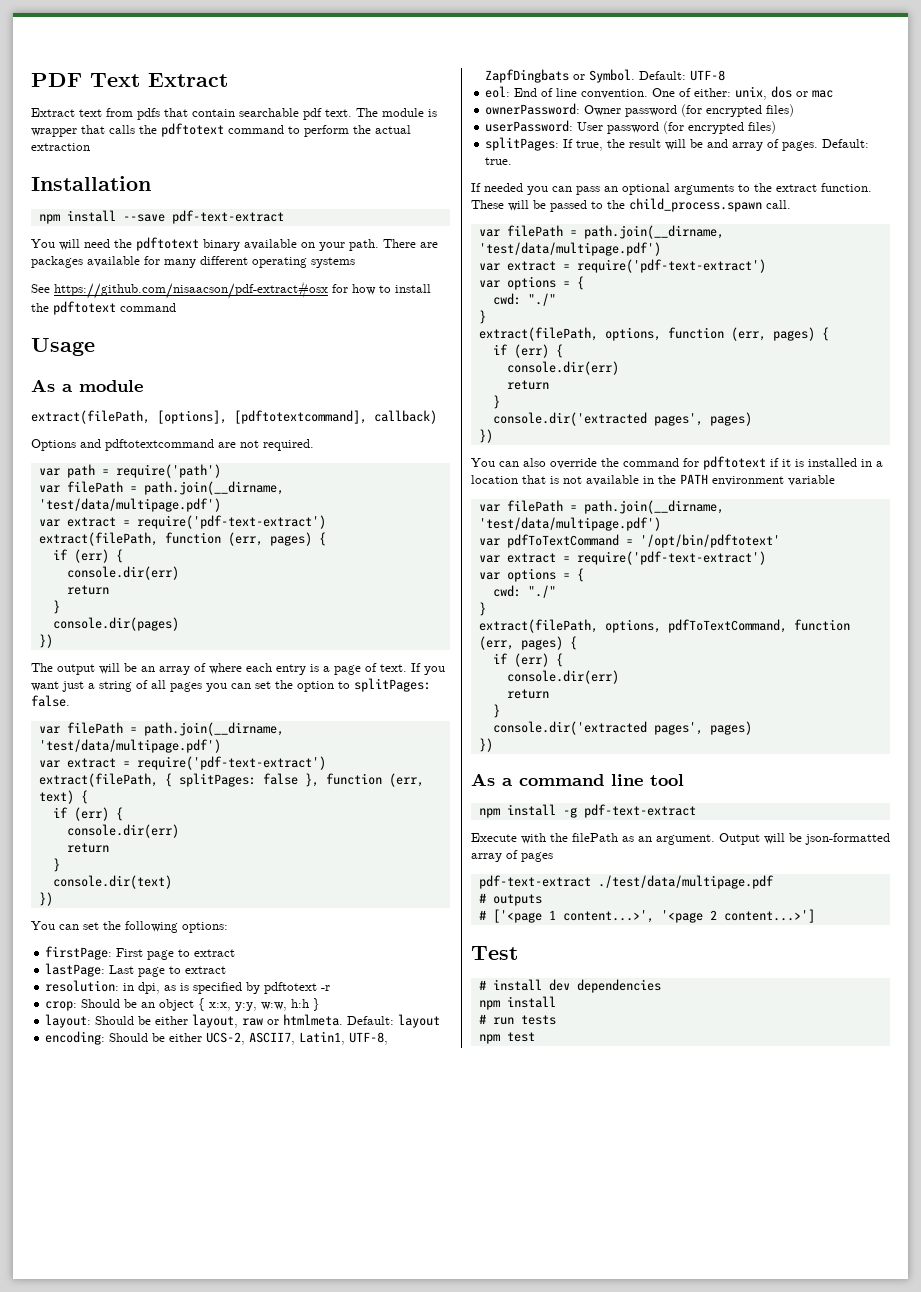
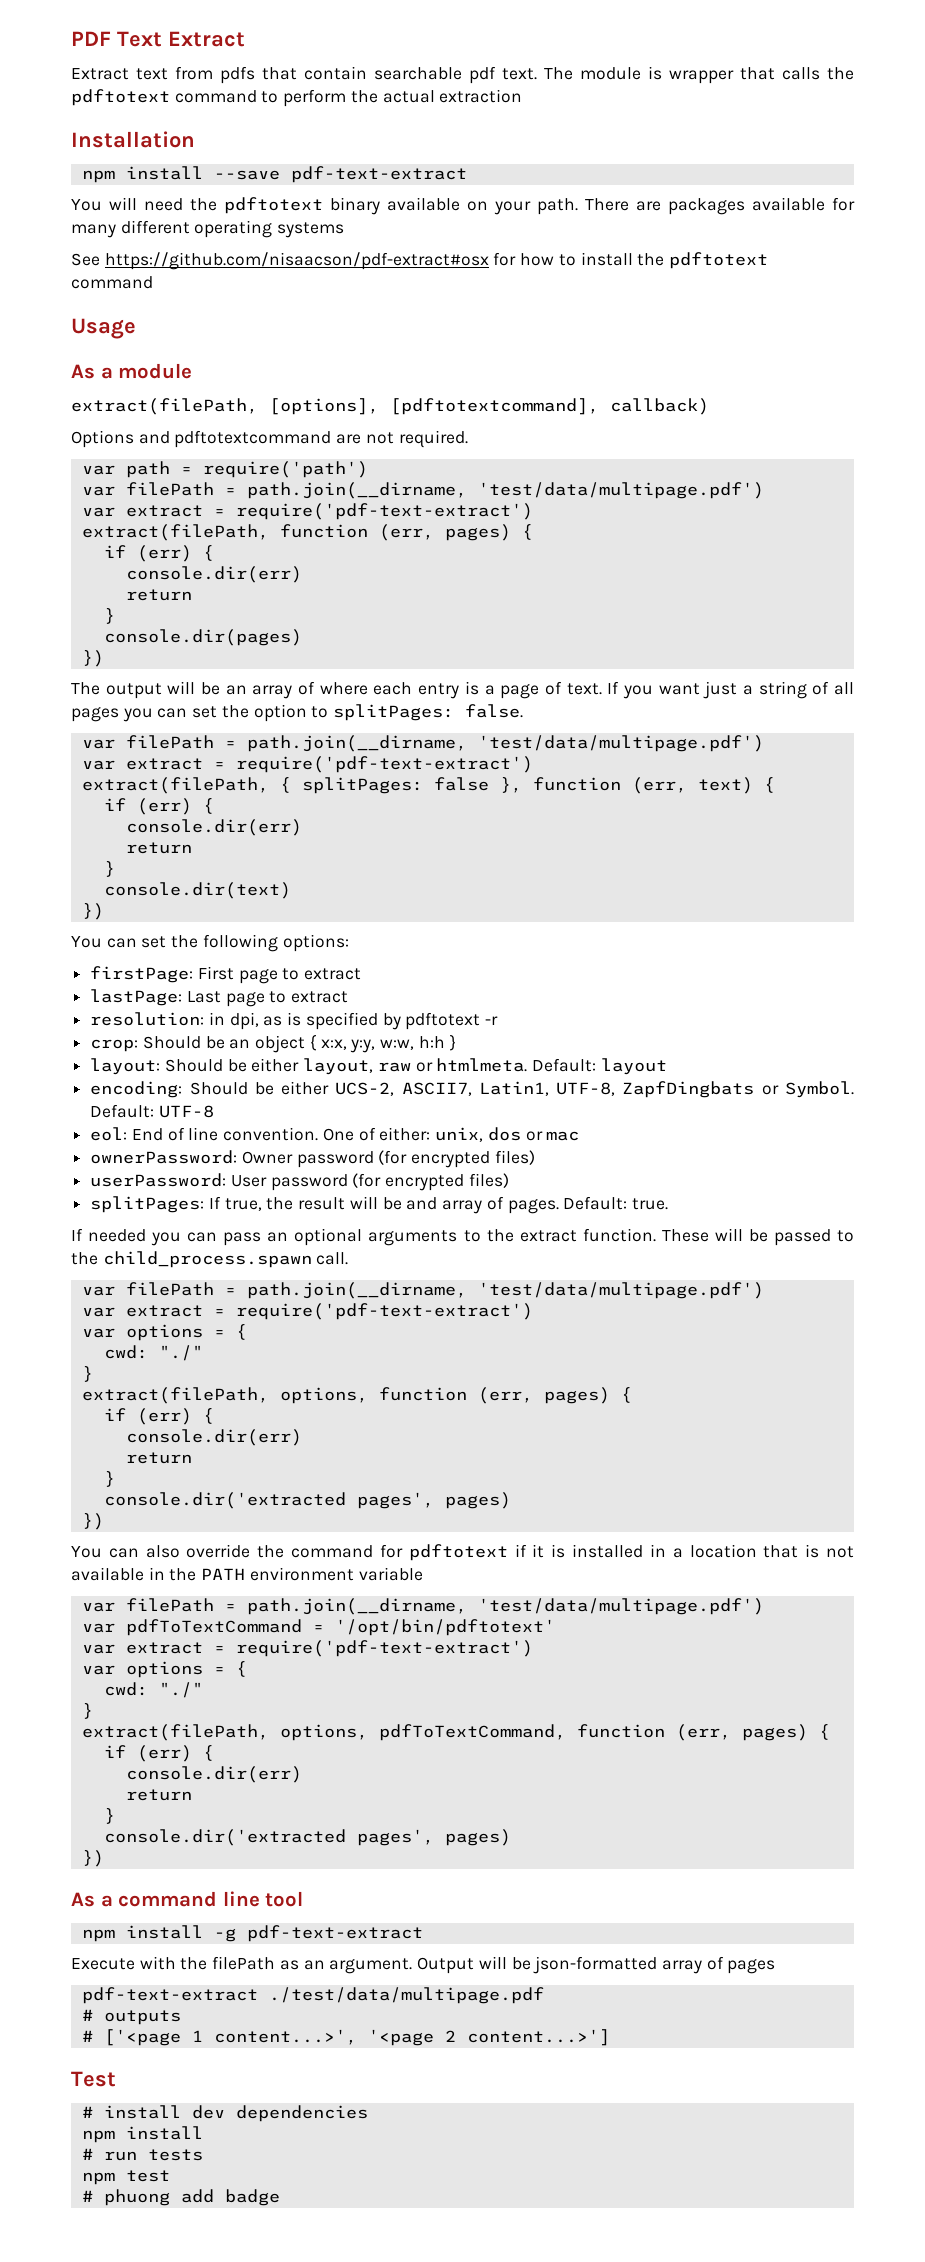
+ # phuong add badge

